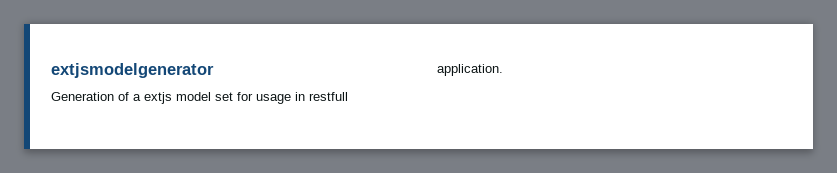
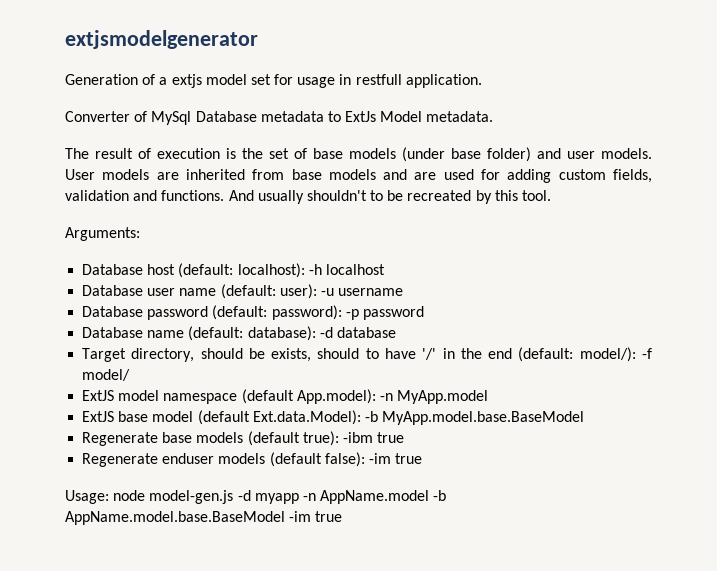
+ Converter of MySql Database metadata to ExtJs Model metadata.
+ The result of execution is the set of base models (under base folder) and user models. User models are inherited from base models and are used for adding custom fields, validation and functions. And usually shouldn't to be recreated by this tool.
+ Arguments:
+ Database host (default: localhost): -h localhost
+ Database user name (default: user): -u username
+ Database password (default: password): -p password
+ Database name (default: database): -d database
+ Target directory, should be exists, should to have '/' in the end (default: model/): -f model/
+ ExtJS model namespace (default App.model): -n MyApp.model
+ ExtJS base model (default Ext.data.Model): -b MyApp.model.base.BaseModel
+ Regenerate base models (default true): -ibm true
+ Regenerate enduser models (default false): -im true
+ Usage: node model-gen.js -d myapp -n AppName.model -b AppName.model.base.BaseModel -im true

